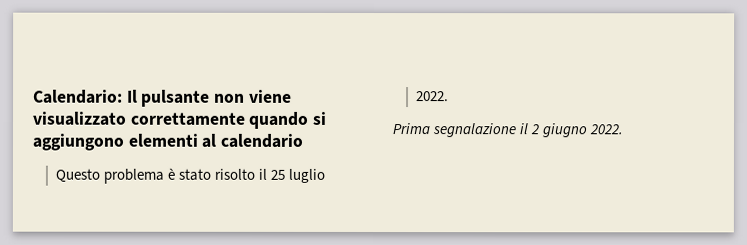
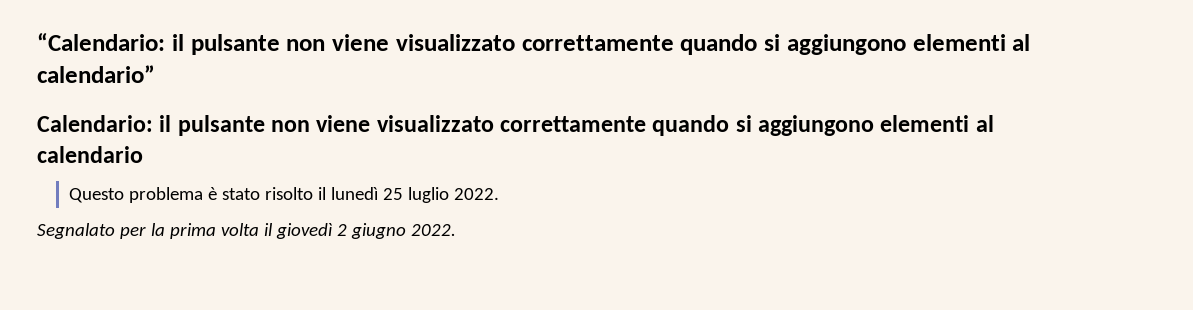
- Calendario: Il pulsante non viene visualizzato correttamente quando si aggiungono elementi al calendario
+ “Calendario: il pulsante non viene visualizzato correttamente quando si aggiungono elementi al calendario”
+ Calendario: il pulsante non viene visualizzato correttamente quando si aggiungono elementi al calendario
- Questo problema è stato risolto il 25 luglio 2022.
+ Questo problema è stato risolto il lunedì 25 luglio 2022.
- Prima segnalazione il 2 giugno 2022.
+ Segnalato per la prima volta il giovedì 2 giugno 2022.

